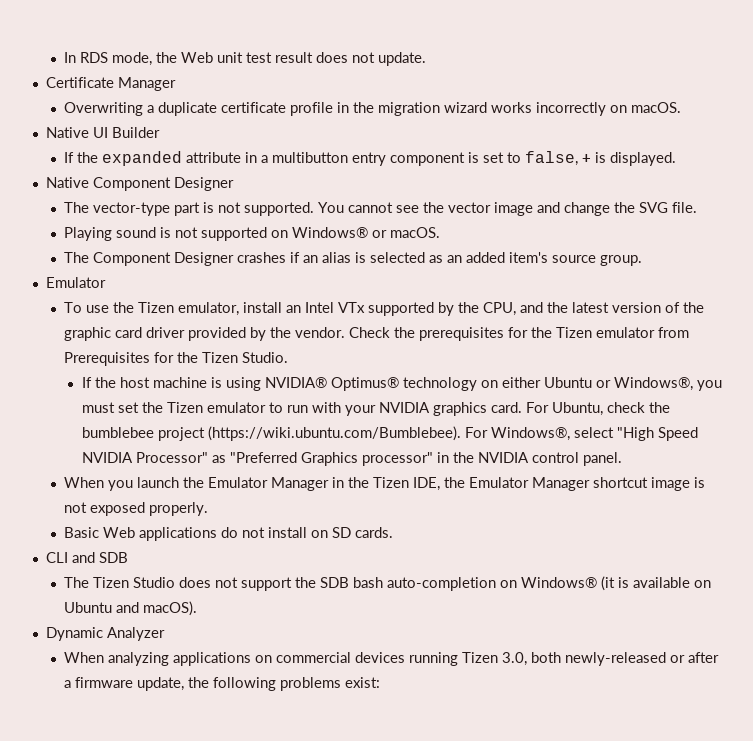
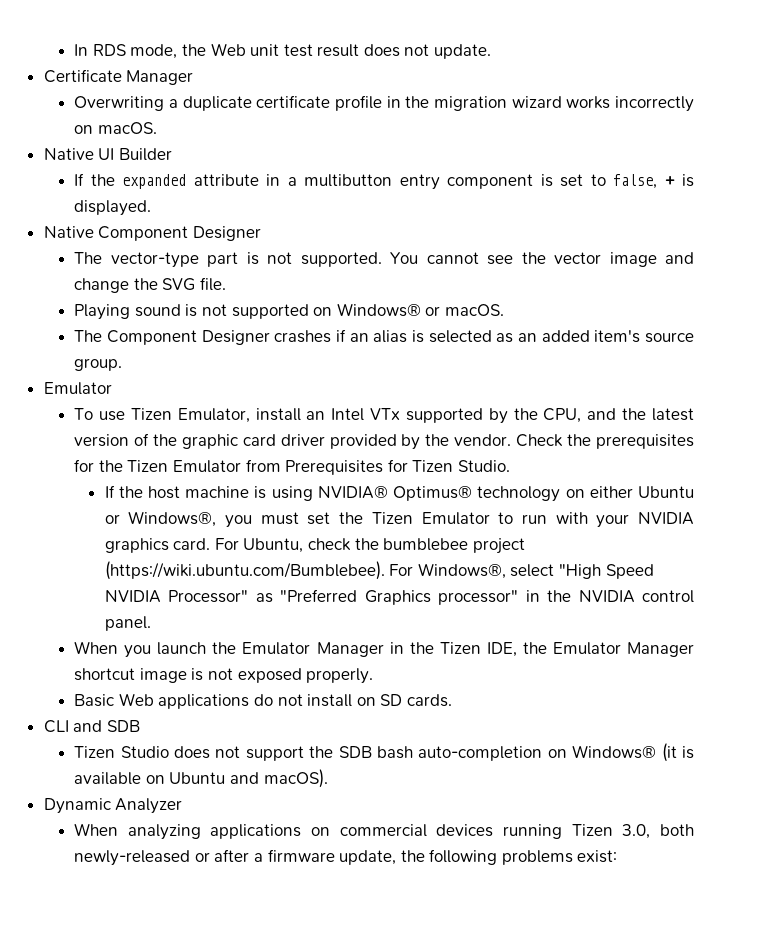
- To use the Tizen emulator, install an Intel VTx supported by the CPU, and the latest version of the graphic card driver provided by the vendor.
+ To use Tizen Emulator, install an Intel VTx supported by the CPU, and the latest version of the graphic card driver provided by the vendor.
- Check the prerequisites for the Tizen emulator from Prerequisites for the Tizen Studio.
+ Check the prerequisites for the Tizen Emulator from Prerequisites for Tizen Studio.
- If the host machine is using NVIDIA® Optimus® technology on either Ubuntu or Windows®, you must set the Tizen emulator to run with your NVIDIA graphics card.
+ If the host machine is using NVIDIA® Optimus® technology on either Ubuntu or Windows®, you must set the Tizen Emulator to run with your NVIDIA graphics card.
- The Tizen Studio does not support the SDB bash auto-completion on Windows® (it is available on Ubuntu and macOS).
+ Tizen Studio does not support the SDB bash auto-completion on Windows® (it is available on Ubuntu and macOS).

